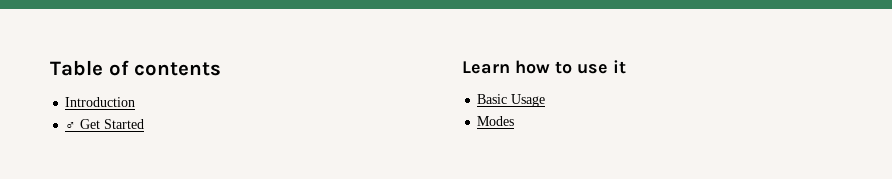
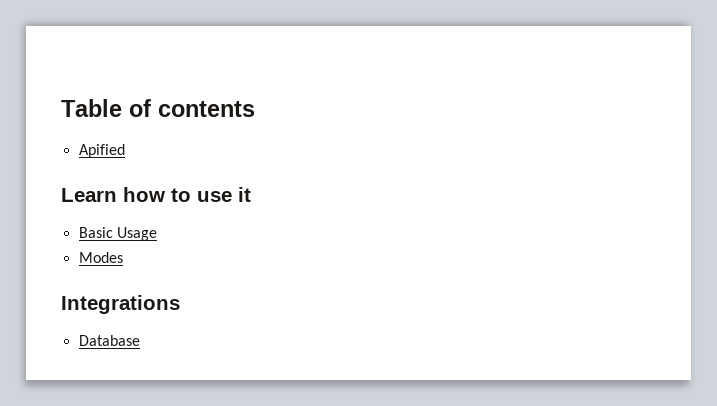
- Introduction
- ♂ Get Started
+ Apified
+ Integrations
+ Database

